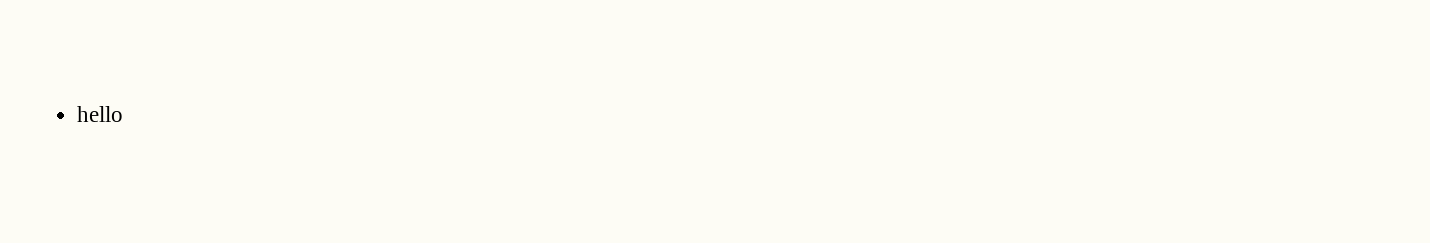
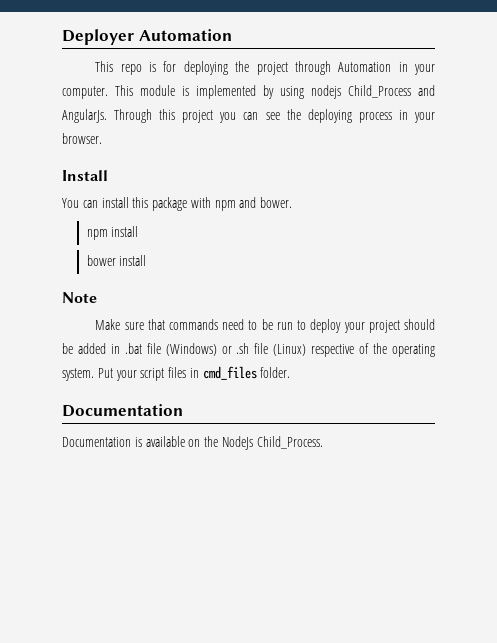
- hello
+ Deployer Automation
+ This repo is for deploying the project through Automation in your computer. This module is implemented by using nodejs Child_Process and AngularJs. Through this project you can see the deploying process in your browser.
+ Install
+ You can install this package with npm and bower.
+ npm install
+ bower install
+ Note
+ Make sure that commands need to be run to deploy your project should be added in .bat file (Windows) or .sh file (Linux) respective of the operating system. Put your script files in cmd_files folder.
+ Documentation
+ Documentation is available on the NodeJs Child_Process.

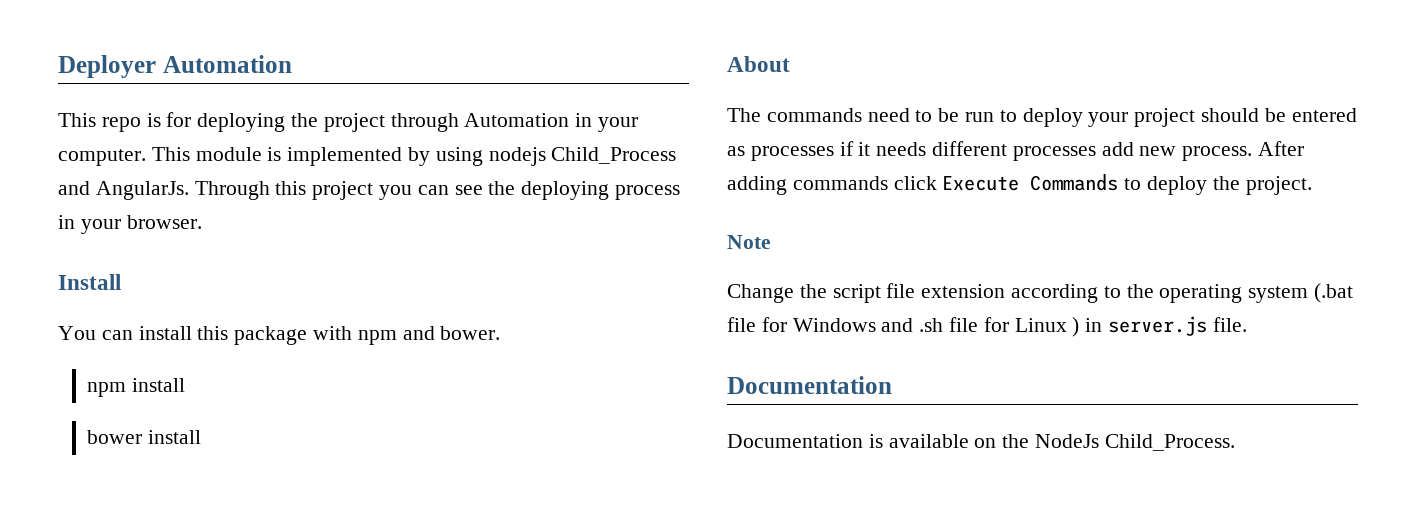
+ About
+ The commands need to be run to deploy your project should be entered as processes if it needs different processes add new process. After adding commands click Execute Commands to deploy the project.
  Note
- Make sure that commands need to be run to deploy your project should be added in .bat file (Windows) or .sh file (Linux) respective of the operating system. Put your script files in cmd_files folder.
+ Change the script file extension according to the operating system (.bat file for Windows and .sh file for Linux ) in server.js file.

